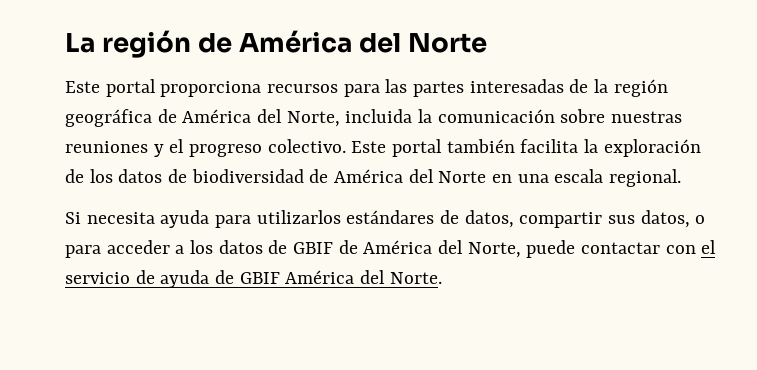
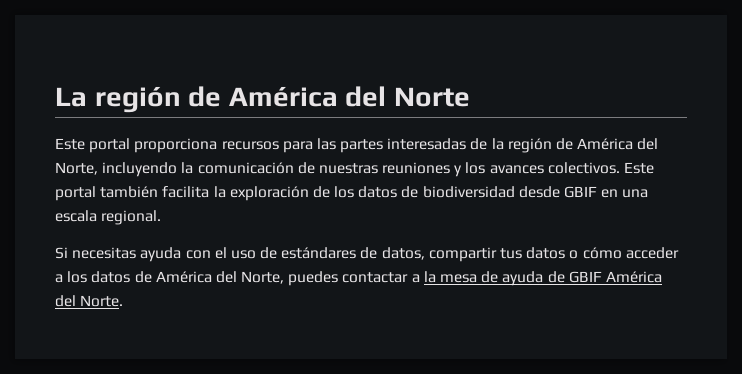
- Este portal proporciona recursos para las partes interesadas de la región geográfica de América del Norte, incluida la comunicación sobre nuestras reuniones y el progreso colectivo.
+ Este portal proporciona recursos para las partes interesadas de la región de América del Norte, incluyendo la comunicación de nuestras reuniones y los avances colectivos.
- Este portal también facilita la exploración de los datos de biodiversidad de América del Norte en una escala regional.
+ Este portal también facilita la exploración de los datos de biodiversidad desde GBIF en una escala regional.
- Si necesita ayuda para utilizarlos estándares de datos, compartir sus datos, o para acceder a los datos de GBIF de América del Norte, puede contactar con el servicio de ayuda de GBIF América del Norte.
+ Si necesitas ayuda con el uso de estándares de datos, compartir tus datos o cómo acceder a los datos de América del Norte, puedes contactar a la mesa de ayuda de GBIF América del Norte.

